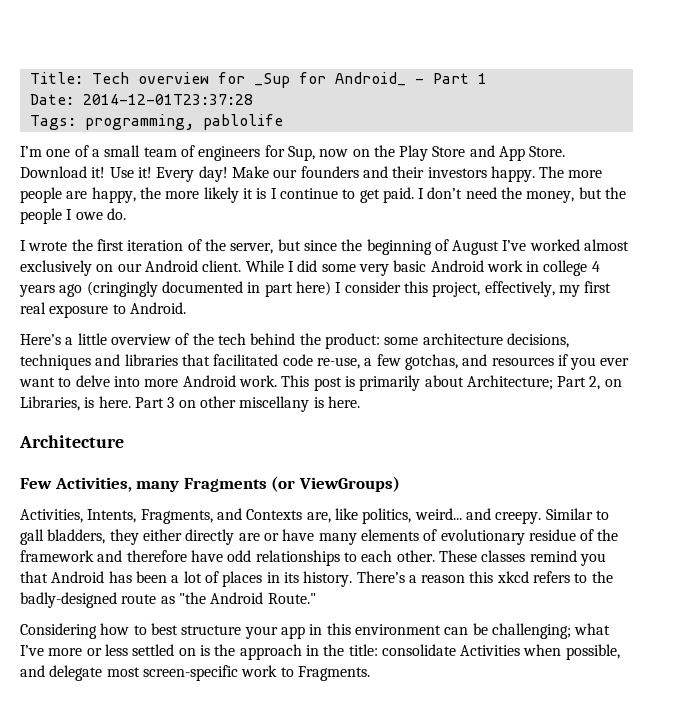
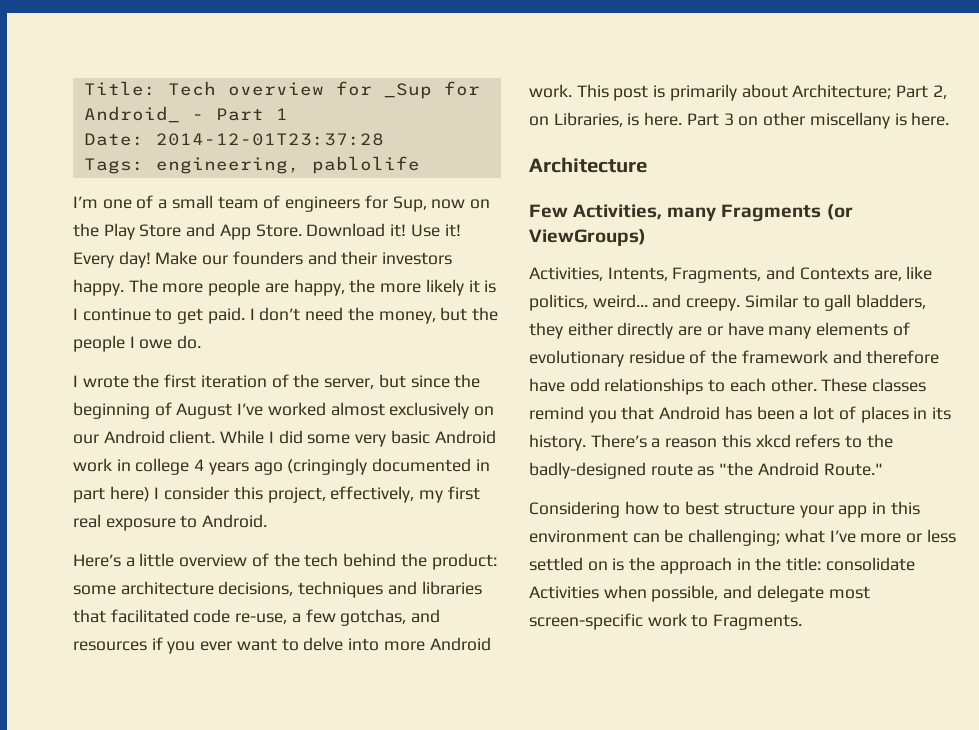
- Tags: programming, pablolife
+ Tags: engineering, pablolife

